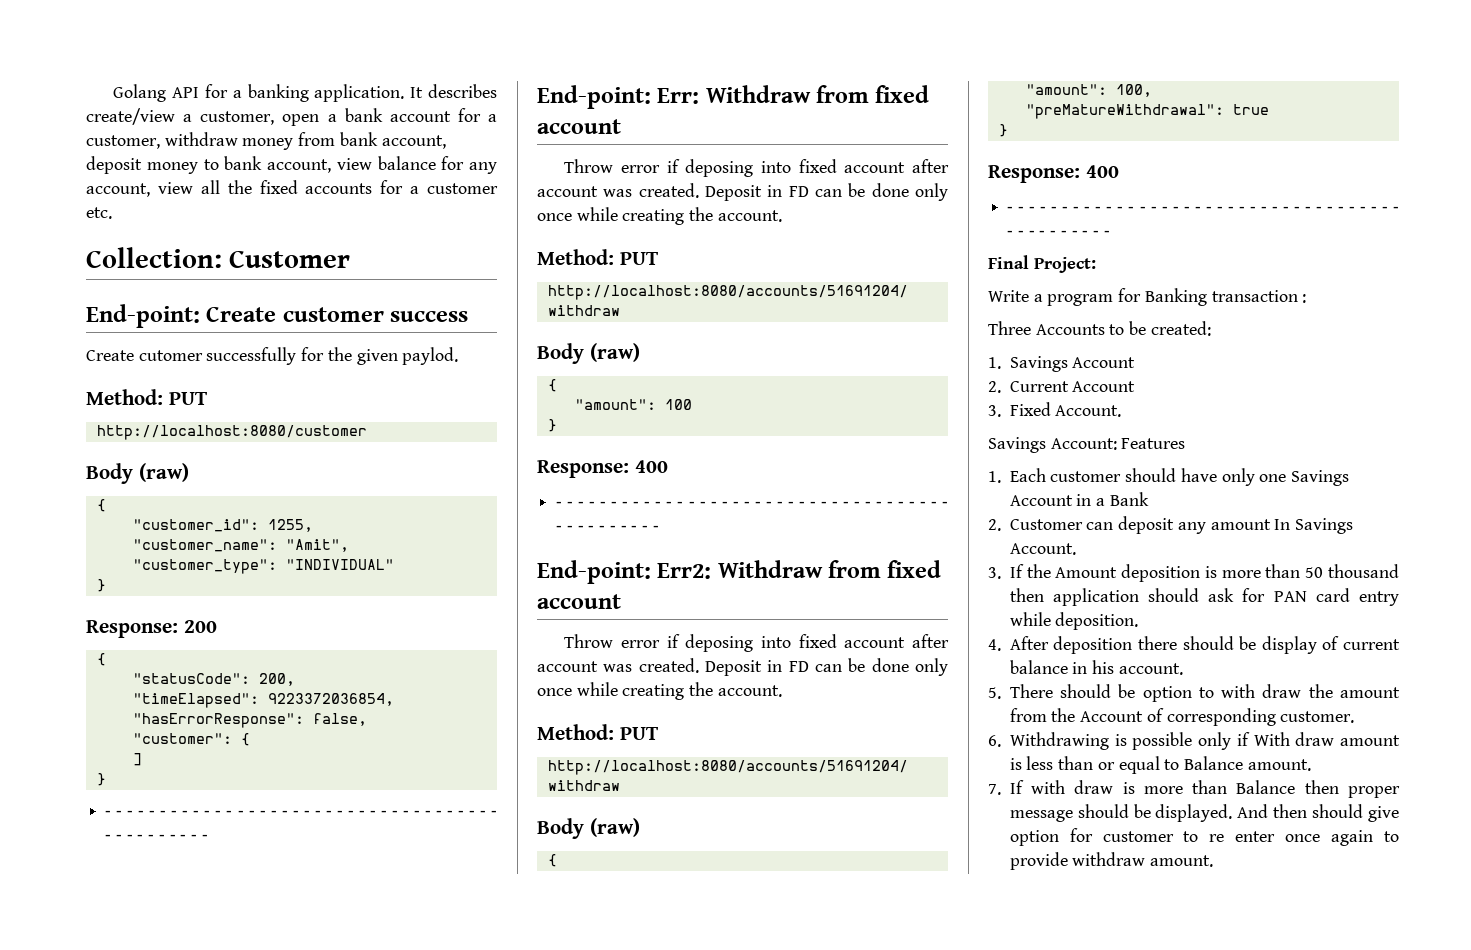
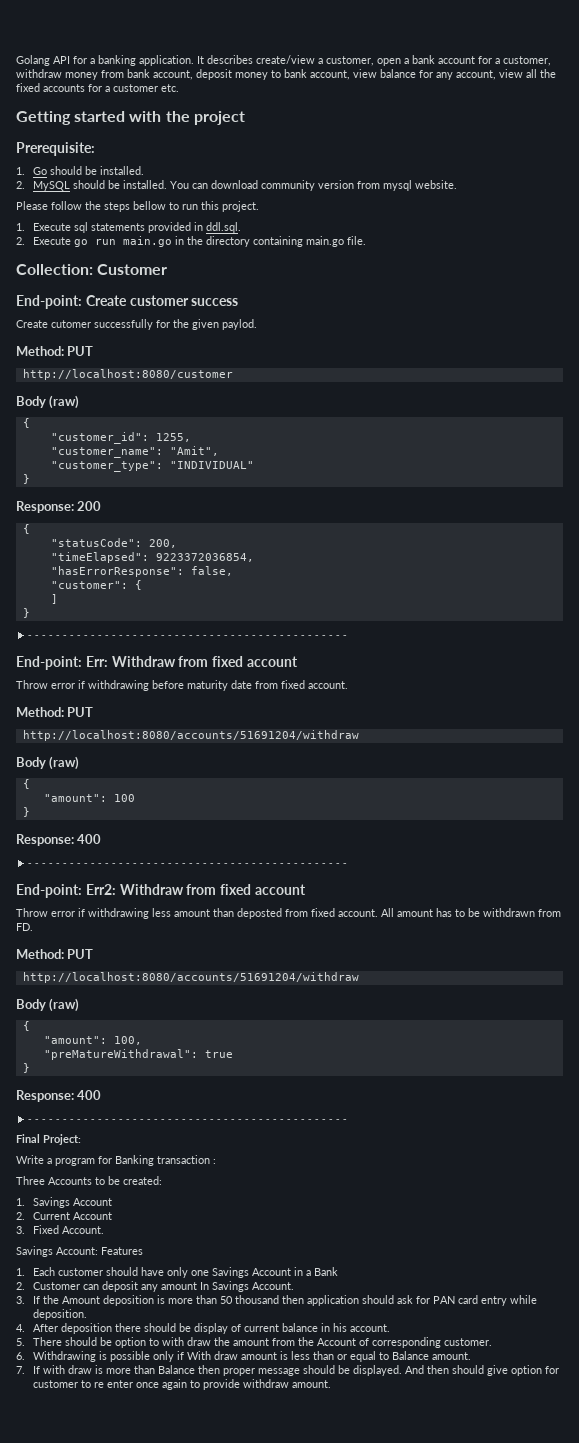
+ Getting started with the project
+ Prerequisite:
+ 1. Go should be installed.
+ 2. MySQL should be installed. You can download community version from mysql website.
+ Please follow the steps bellow to run this project.
+ 1. Execute sql statements provided in ddl.sql.
+ 2. Execute go run main.go in the directory containing main.go file.
  End-point: Err: Withdraw from fixed account
- Throw error if deposing into fixed account after account was created. Deposit in FD can be done only once while creating the account.
+ Throw error if withdrawing before maturity date from fixed account.
  End-point: Err2: Withdraw from fixed account
- Throw error if deposing into fixed account after account was created. Deposit in FD can be done only once while creating the account.
+ Throw error if withdrawing less amount than deposted from fixed account. All amount has to be withdrawn from FD.

